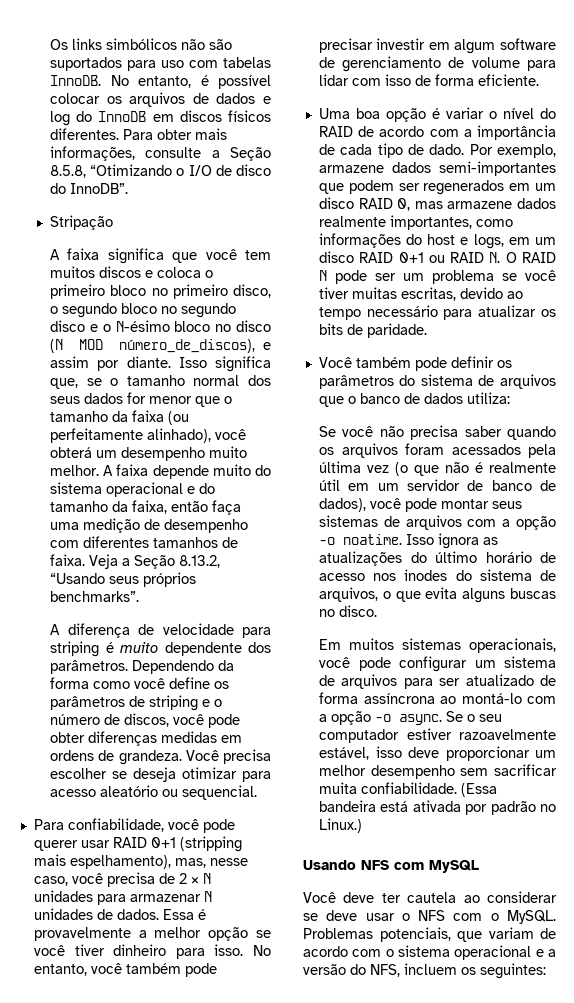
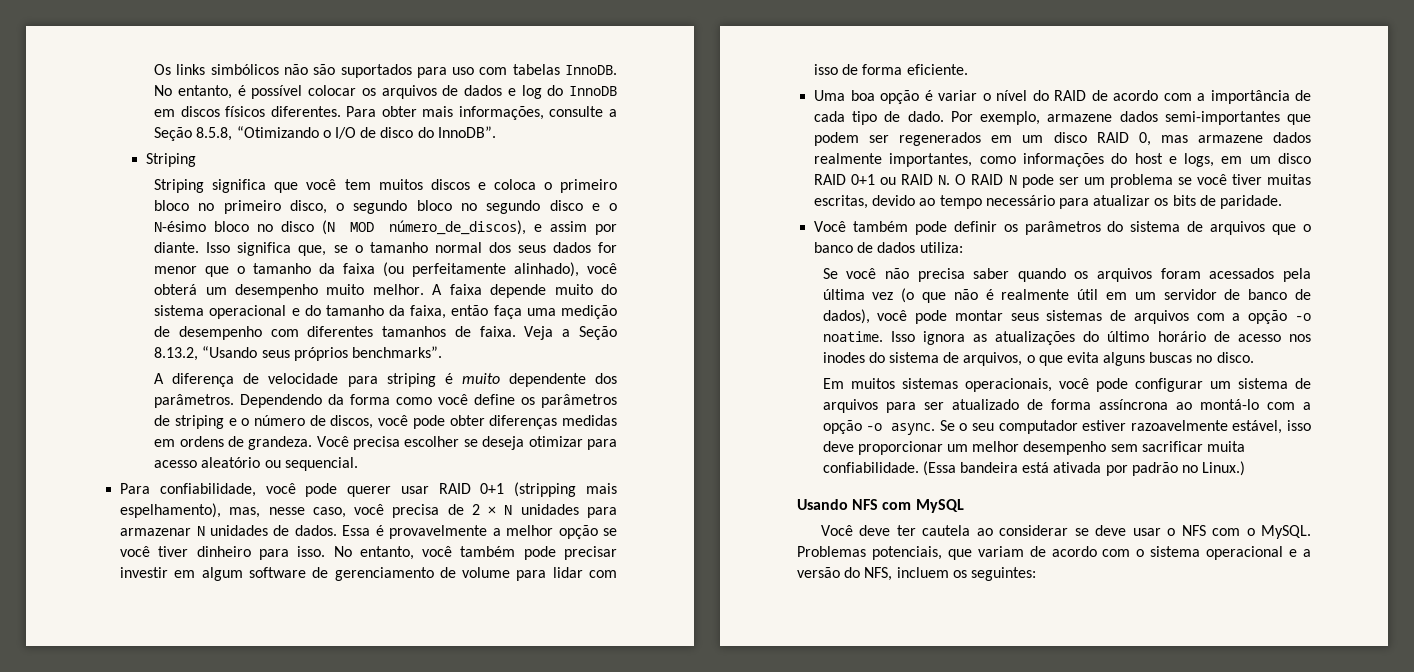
  Para obter mais informações, consulte a Seção 8.5.8, “Otimizando o I/O de disco do InnoDB”.
- Stripação
- A faixa significa que você tem muitos discos e coloca o primeiro bloco no primeiro disco, o segundo bloco no segundo disco e o N-ésimo bloco no disco (N MOD número_de_discos), e assim por diante.
+ Striping
+ Striping significa que você tem muitos discos e coloca o primeiro bloco no primeiro disco, o segundo bloco no segundo disco e o N-ésimo bloco no disco (N MOD número_de_discos), e assim por diante.

